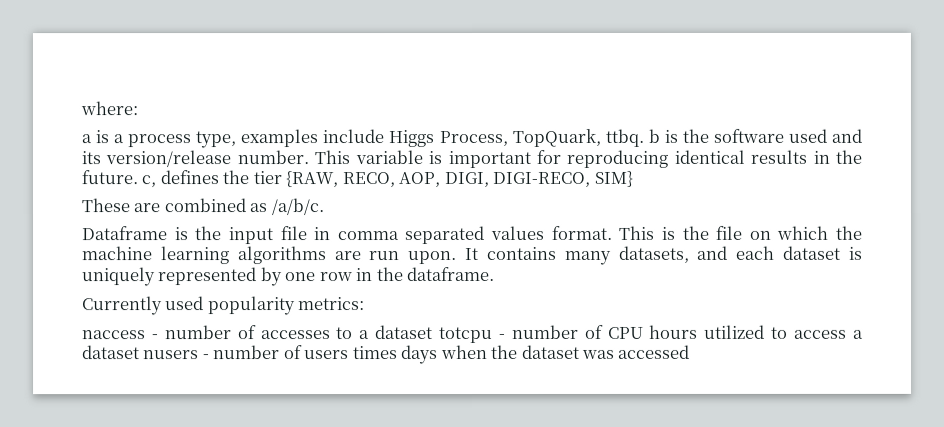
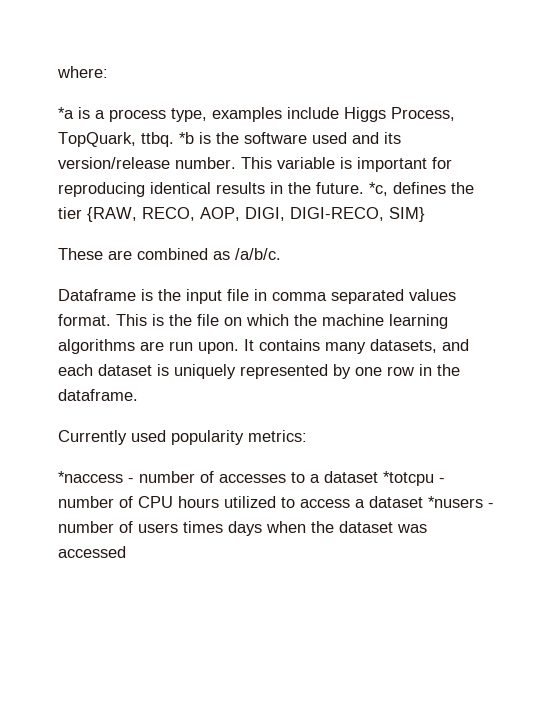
- a is a process type, examples include Higgs Process, TopQuark, ttbq. b is the software used and its version/release number.
+ *a is a process type, examples include Higgs Process, TopQuark, ttbq. *b is the software used and its version/release number.
- This variable is important for reproducing identical results in the future. c, defines the tier {RAW, RECO, AOP, DIGI, DIGI-RECO, SIM}
+ This variable is important for reproducing identical results in the future. *c, defines the tier {RAW, RECO, AOP, DIGI, DIGI-RECO, SIM}
- naccess - number of accesses to a dataset totcpu - number of CPU hours utilized to access a dataset nusers - number of users times days when the dataset was accessed
+ *naccess - number of accesses to a dataset *totcpu - number of CPU hours utilized to access a dataset *nusers - number of users times days when the dataset was accessed

